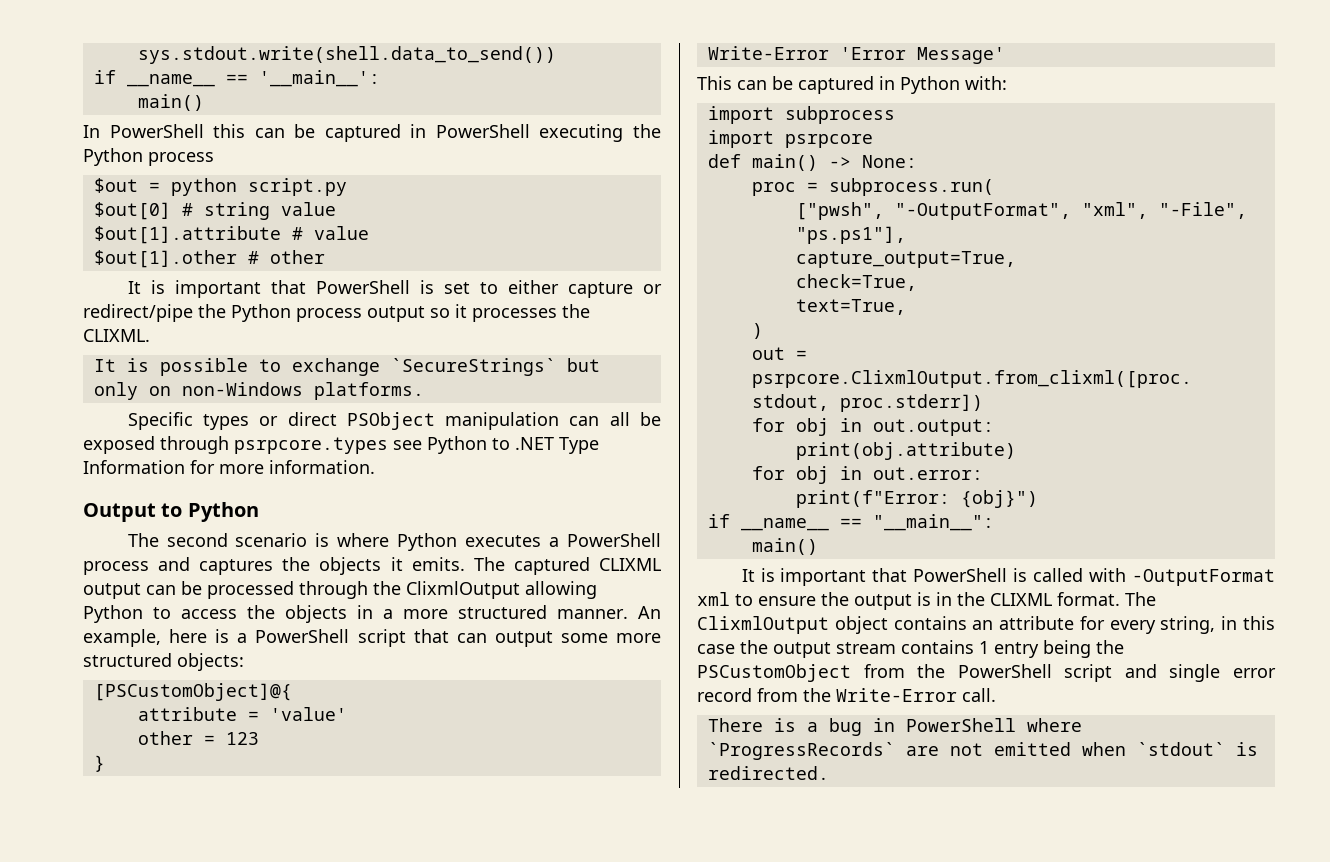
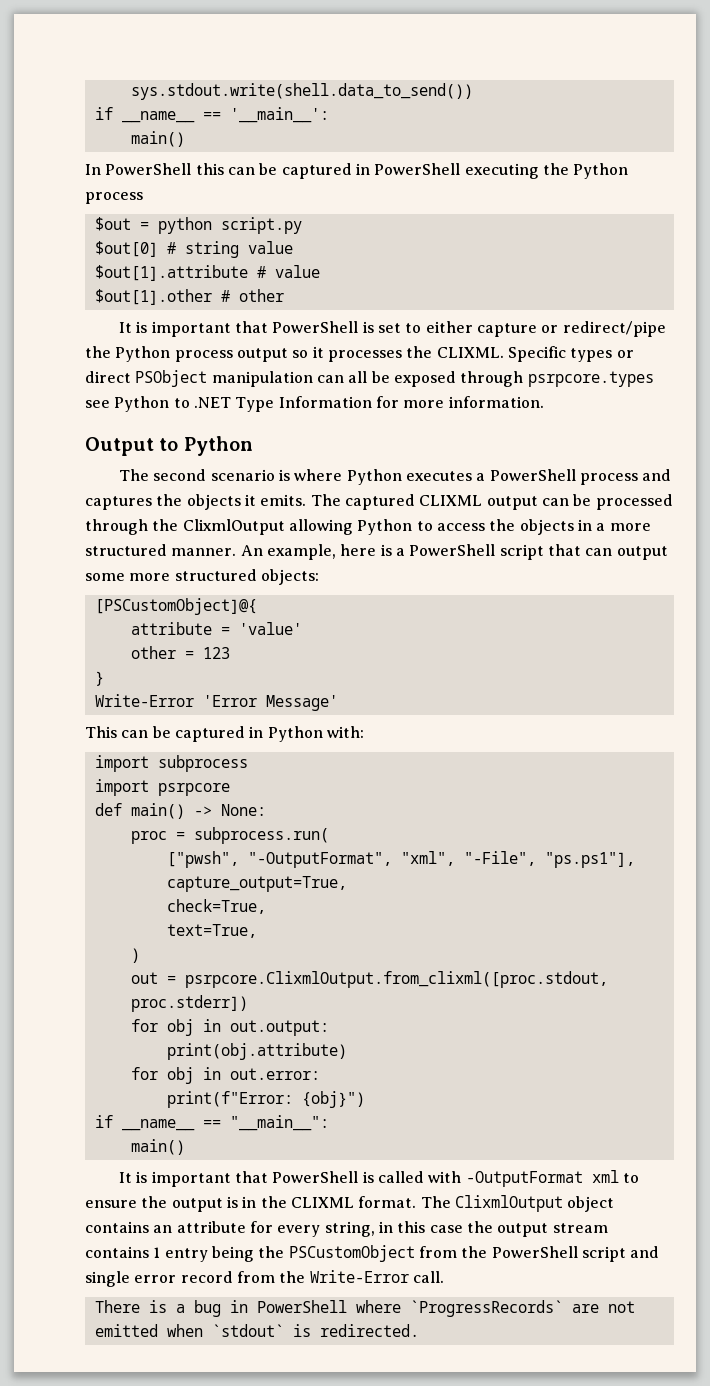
- It is important that PowerShell is set to either capture or redirect/pipe the Python process output so it processes the CLIXML.
- It is possible to exchange `SecureStrings` but only on non-Windows platforms.
- Specific types or direct PSObject manipulation can all be exposed through psrpcore.types see Python to .NET Type Information for more information.
+ It is important that PowerShell is set to either capture or redirect/pipe the Python process output so it processes the CLIXML. Specific types or direct PSObject manipulation can all be exposed through psrpcore.types see Python to .NET Type Information for more information.

